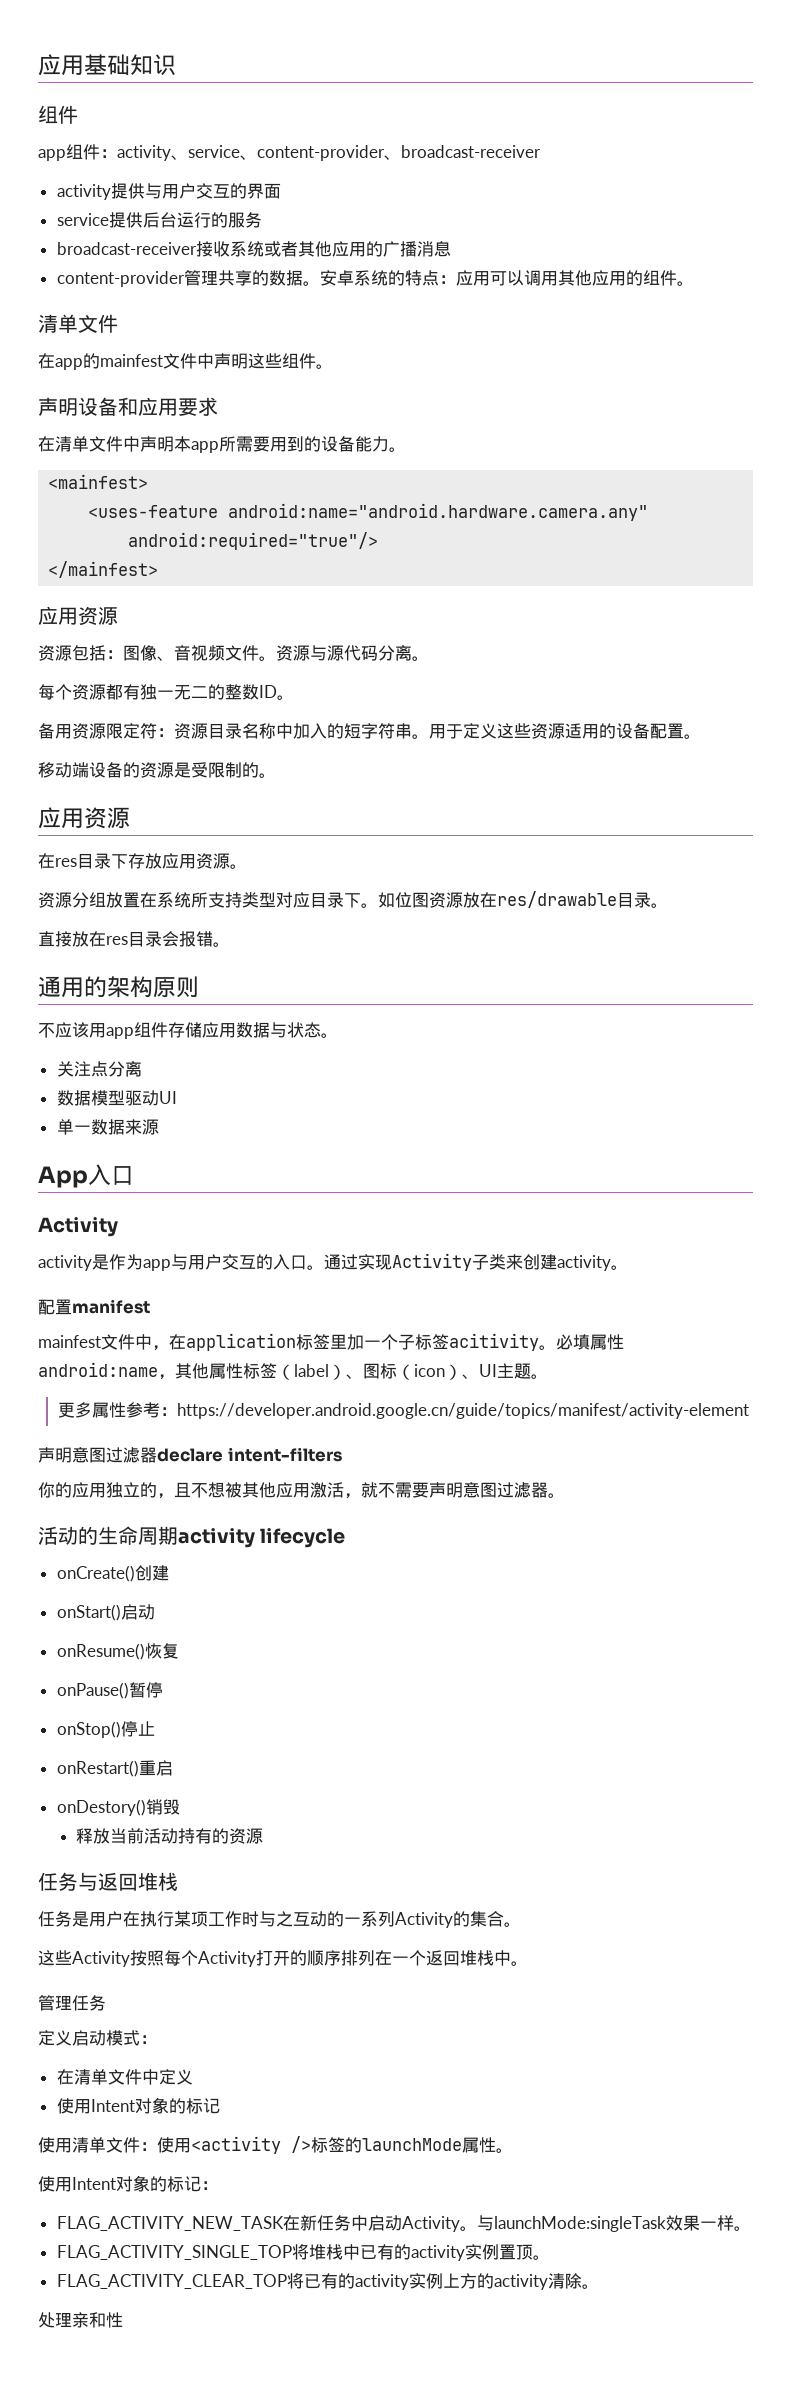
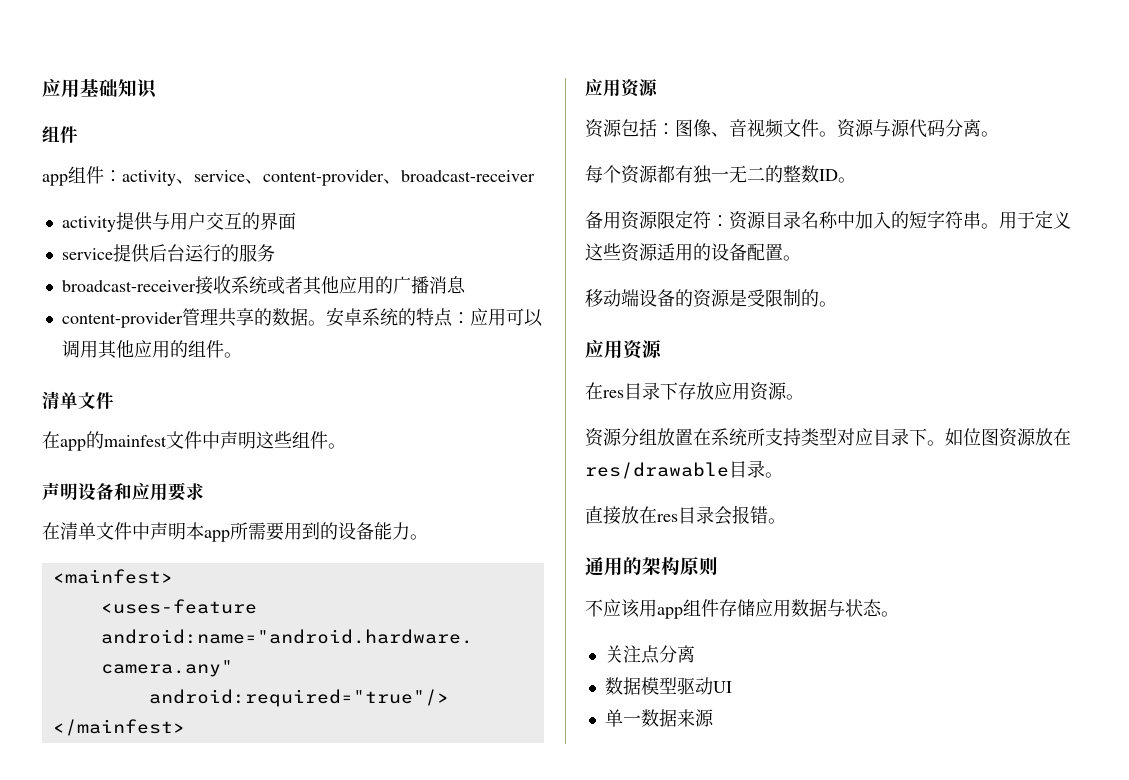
- App入口
- Activity
- activity是作为app与用户交互的入口。通过实现Activity子类来创建activity。
- 配置manifest
- mainfest文件中，在application标签里加一个子标签acitivity。必填属性android:name，其他属性标签（label）、图标（icon）、UI主题。
- 更多属性参考：https://developer.android.google.cn/guide/topics/manifest/activity-element
- 声明意图过滤器declare intent-filters
- 你的应用独立的，且不想被其他应用激活，就不需要声明意图过滤器。
- 活动的生命周期activity lifecycle
- onCreate()创建
- onStart()启动
- onResume()恢复
- onPause()暂停
- onStop()停止
- onRestart()重启
- onDestory()销毁
- 释放当前活动持有的资源
- 任务与返回堆栈
- 任务是用户在执行某项工作时与之互动的一系列Activity的集合。
- 这些Activity按照每个Activity打开的顺序排列在一个返回堆栈中。
- 管理任务
- 定义启动模式：
- 在清单文件中定义
- 使用Intent对象的标记
- 使用清单文件：使用<activity />标签的launchMode属性。
- 使用Intent对象的标记：
- FLAG_ACTIVITY_NEW_TASK在新任务中启动Activity。与launchMode:singleTask效果一样。
- FLAG_ACTIVITY_SINGLE_TOP将堆栈中已有的activity实例置顶。
- FLAG_ACTIVITY_CLEAR_TOP将已有的activity实例上方的activity清除。
- 处理亲和性

